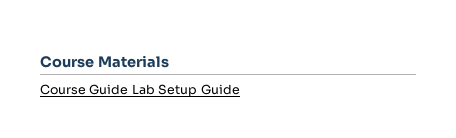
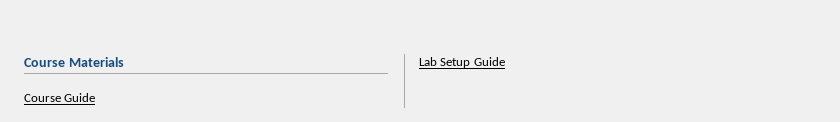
- Course Guide Lab Setup Guide
+ Course Guide
+ Lab Setup Guide

